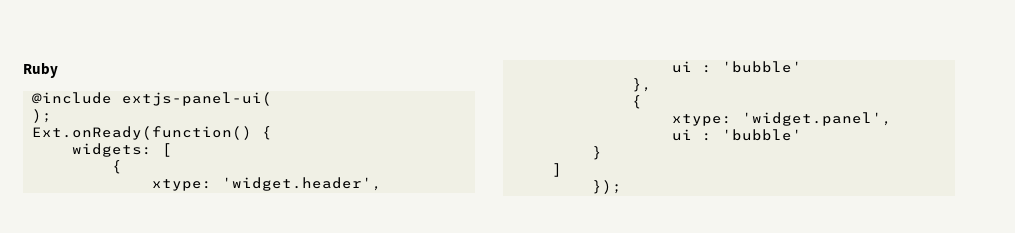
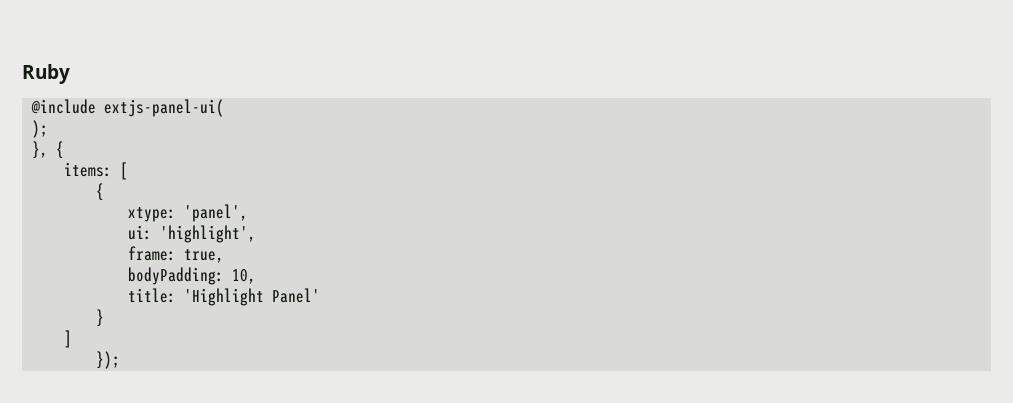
- Ext.onReady(function() {
- widgets: [
+ }, {
+ items: [
- xtype: 'widget.header',
- ui : 'bubble'
- },
- {
- xtype: 'widget.panel',
- ui : 'bubble'
+ xtype: 'panel',
+ ui: 'highlight',
+ frame: true,
+ bodyPadding: 10,
+ title: 'Highlight Panel'

